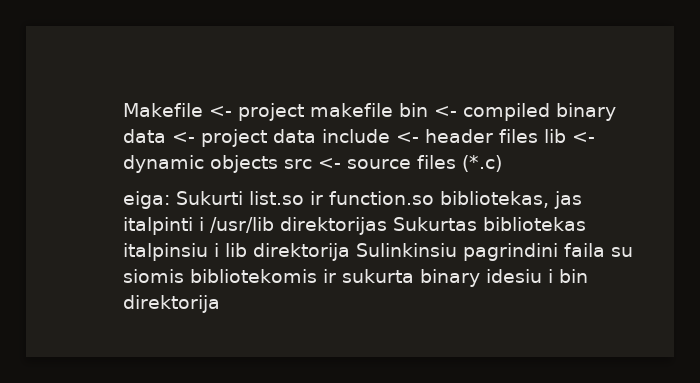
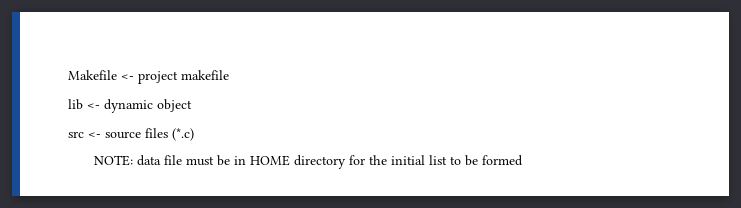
- Makefile <- project makefile bin <- compiled binary data <- project data include <- header files lib <- dynamic objects src <- source files (*.c)
+ Makefile <- project makefile
+ lib <- dynamic object
+ src <- source files (*.c)
- eiga: Sukurti list.so ir function.so bibliotekas, jas italpinti i /usr/lib direktorijas Sukurtas bibliotekas italpinsiu i lib direktorija Sulinkinsiu pagrindini faila su siomis bibliotekomis ir sukurta binary idesiu i bin direktorija
+ NOTE: data file must be in HOME directory for the initial list to be formed

